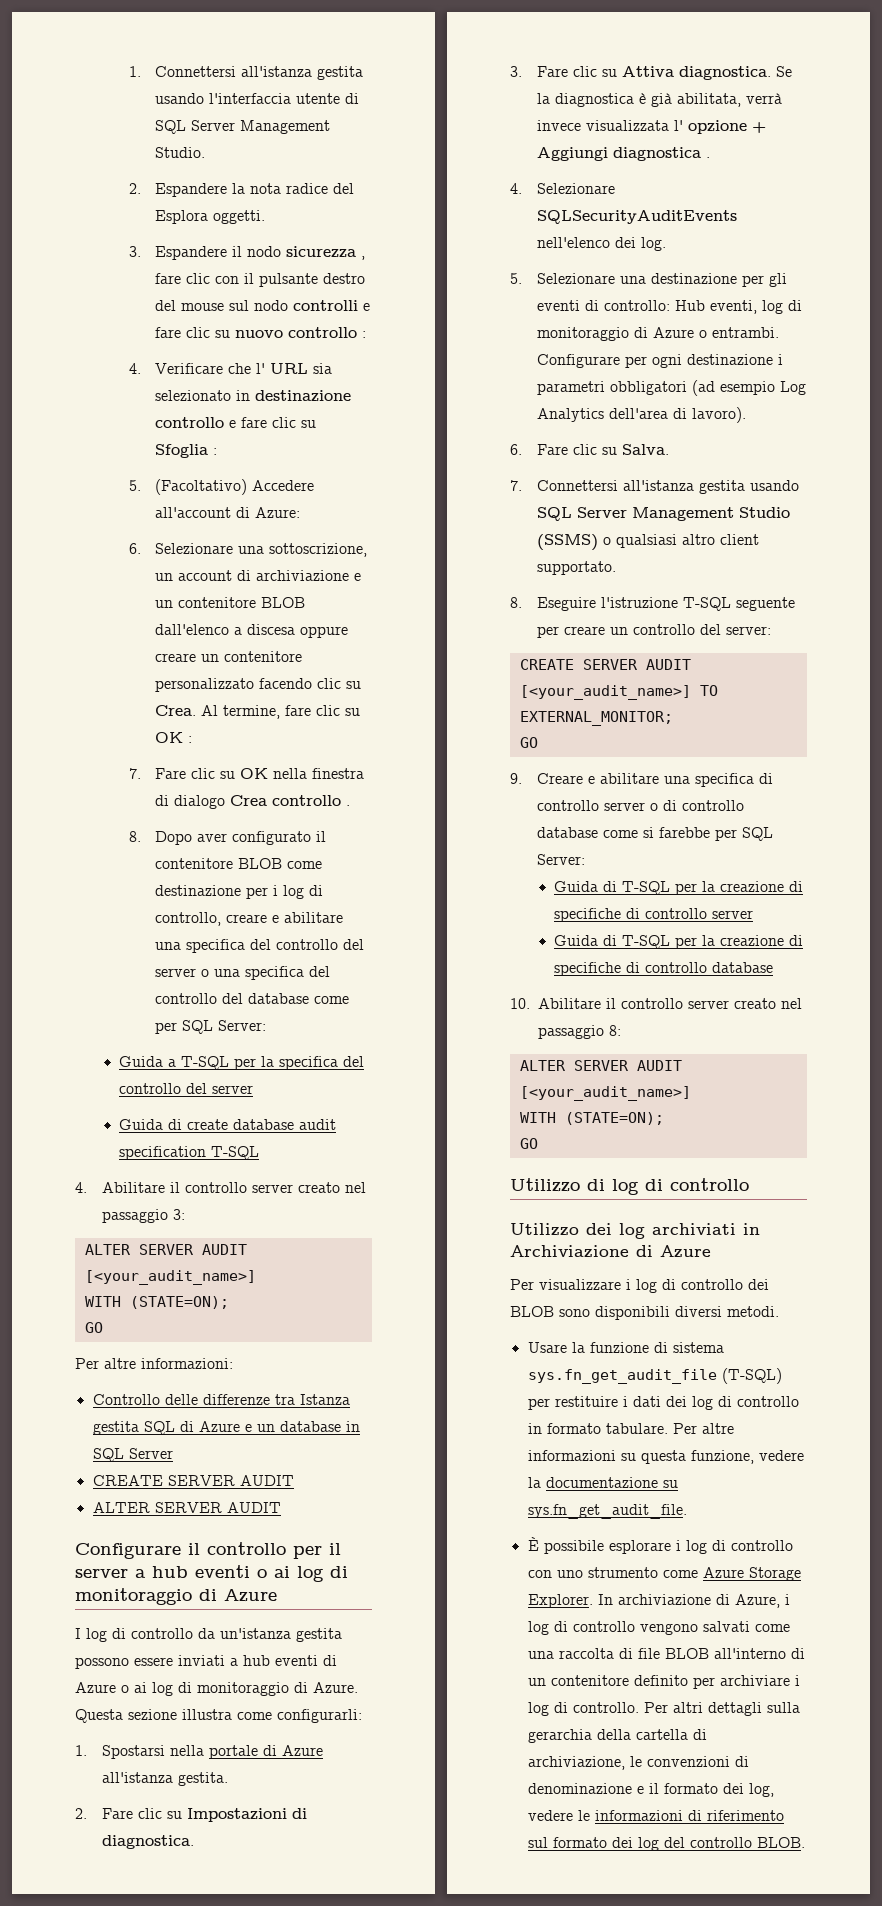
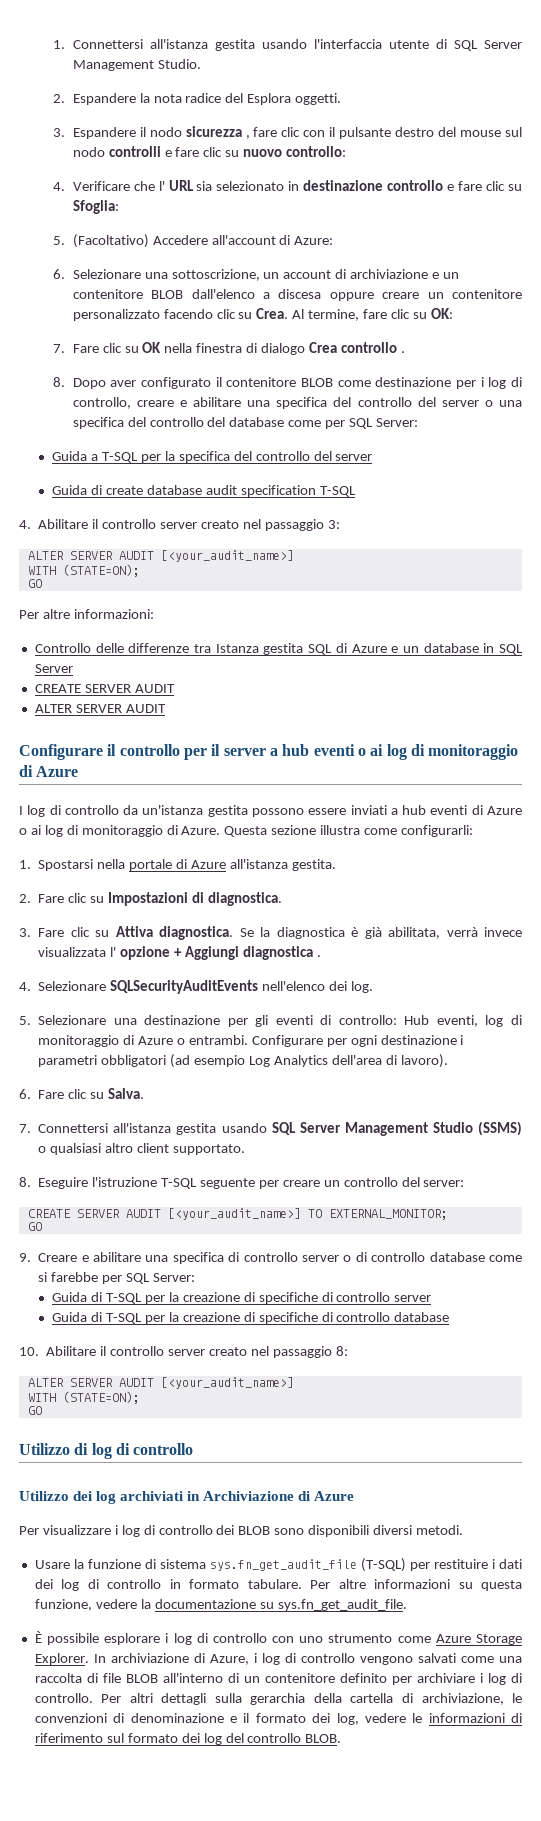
- 3. Espandere il nodo sicurezza , fare clic con il pulsante destro del mouse sul nodo controlli e fare clic su nuovo controllo :
+ 3. Espandere il nodo sicurezza , fare clic con il pulsante destro del mouse sul nodo controlli e fare clic su nuovo controllo:
- 4. Verificare che l' URL sia selezionato in destinazione controllo e fare clic su Sfoglia :
+ 4. Verificare che l' URL sia selezionato in destinazione controllo e fare clic su Sfoglia:
- Al termine, fare clic su OK :
+ Al termine, fare clic su OK:

